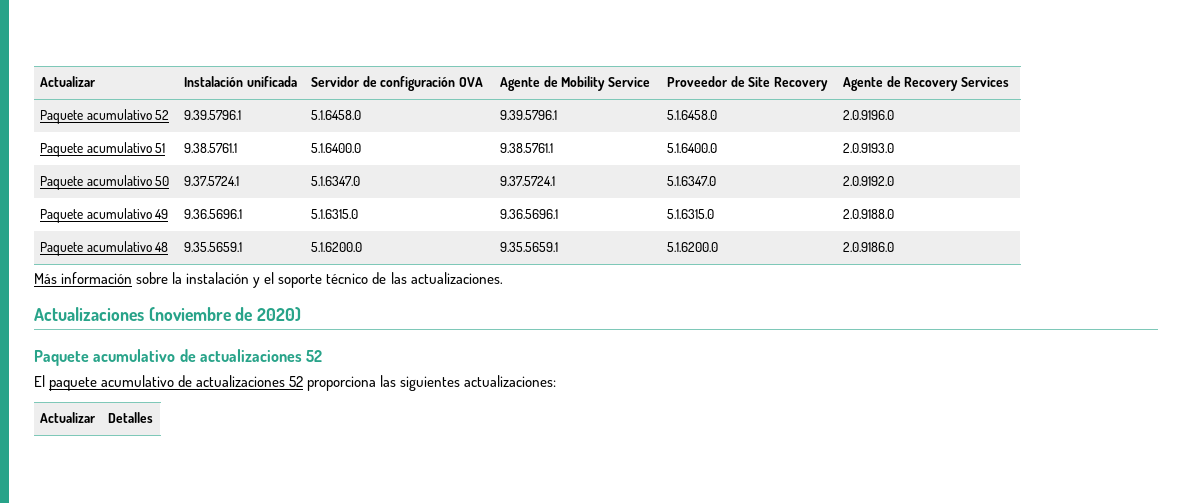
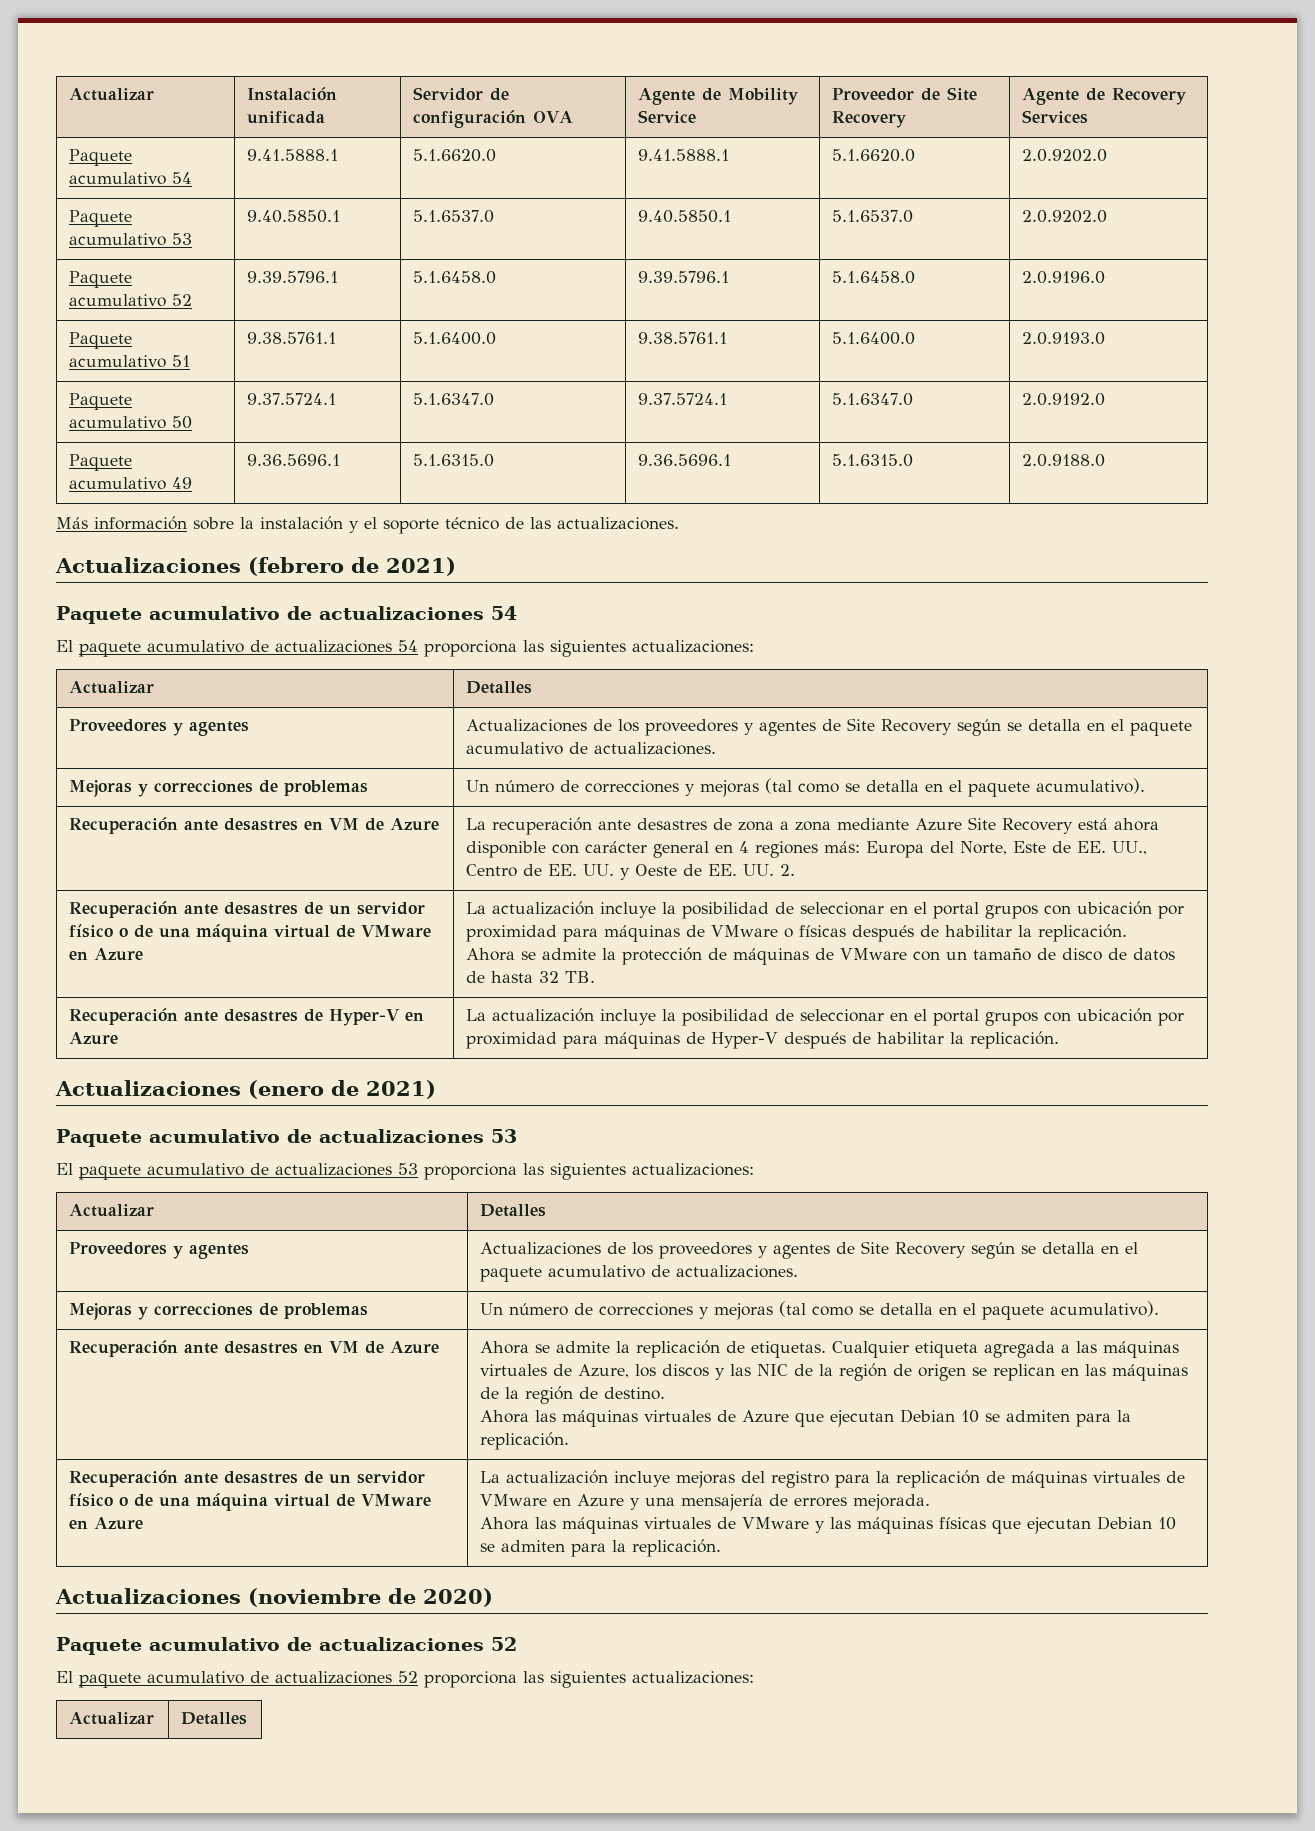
+ Paquete acumulativo 54 | 9.41.5888.1 | 5.1.6620.0 | 9.41.5888.1 | 5.1.6620.0 | 2.0.9202.0
+ Paquete acumulativo 53 | 9.40.5850.1 | 5.1.6537.0 | 9.40.5850.1 | 5.1.6537.0 | 2.0.9202.0
- Paquete acumulativo 48 | 9.35.5659.1 | 5.1.6200.0 | 9.35.5659.1 | 5.1.6200.0 | 2.0.9186.0
+ Actualizaciones (febrero de 2021)
+ Paquete acumulativo de actualizaciones 54
+ El paquete acumulativo de actualizaciones 54 proporciona las siguientes actualizaciones:
+ Actualizar | Detalles
+ Proveedores y agentes | Actualizaciones de los proveedores y agentes de Site Recovery según se detalla en el paquete acumulativo de actualizaciones.
+ Mejoras y correcciones de problemas | Un número de correcciones y mejoras (tal como se detalla en el paquete acumulativo).
+ Recuperación ante desastres en VM de Azure | La recuperación ante desastres de zona a zona mediante Azure Site Recovery está ahora disponible con carácter general en 4 regiones más: Europa del Norte, Este de EE. UU., Centro de EE. UU. y Oeste de EE. UU. 2.
+ Recuperación ante desastres de un servidor físico o de una máquina virtual de VMware en Azure | La actualización incluye la posibilidad de seleccionar en el portal grupos con ubicación por proximidad para máquinas de VMware o físicas después de habilitar la replicación.
+ Ahora se admite la protección de máquinas de VMware con un tamaño de disco de datos de hasta 32 TB.
+ Recuperación ante desastres de Hyper-V en Azure | La actualización incluye la posibilidad de seleccionar en el portal grupos con ubicación por proximidad para máquinas de Hyper-V después de habilitar la replicación.
+ Actualizaciones (enero de 2021)
+ Paquete acumulativo de actualizaciones 53
+ El paquete acumulativo de actualizaciones 53 proporciona las siguientes actualizaciones:
+ Actualizar | Detalles
+ Proveedores y agentes | Actualizaciones de los proveedores y agentes de Site Recovery según se detalla en el paquete acumulativo de actualizaciones.
+ Mejoras y correcciones de problemas | Un número de correcciones y mejoras (tal como se detalla en el paquete acumulativo).
+ Recuperación ante desastres en VM de Azure | Ahora se admite la replicación de etiquetas. Cualquier etiqueta agregada a las máquinas virtuales de Azure, los discos y las NIC de la región de origen se replican en las máquinas de la región de destino.
+ Ahora las máquinas virtuales de Azure que ejecutan Debian 10 se admiten para la replicación.
+ Recuperación ante desastres de un servidor físico o de una máquina virtual de VMware en Azure | La actualización incluye mejoras del registro para la replicación de máquinas virtuales de VMware en Azure y una mensajería de errores mejorada.
+ Ahora las máquinas virtuales de VMware y las máquinas físicas que ejecutan Debian 10 se admiten para la replicación.

